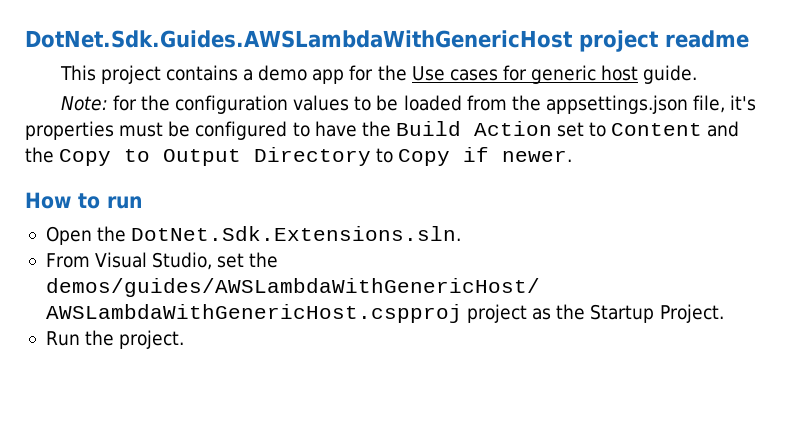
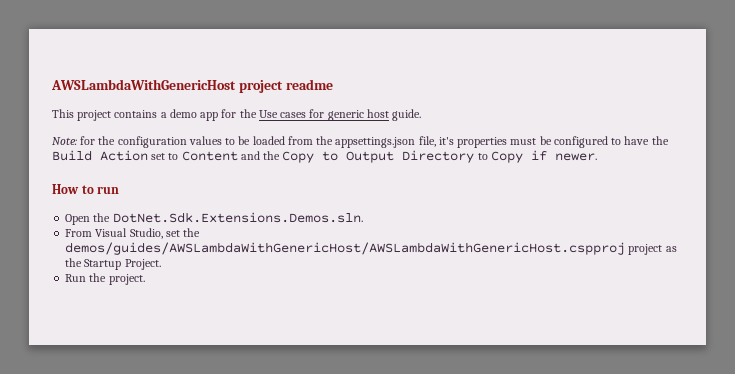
- DotNet.Sdk.Guides.AWSLambdaWithGenericHost project readme
+ AWSLambdaWithGenericHost project readme
- Open the DotNet.Sdk.Extensions.sln.
+ Open the DotNet.Sdk.Extensions.Demos.sln.

